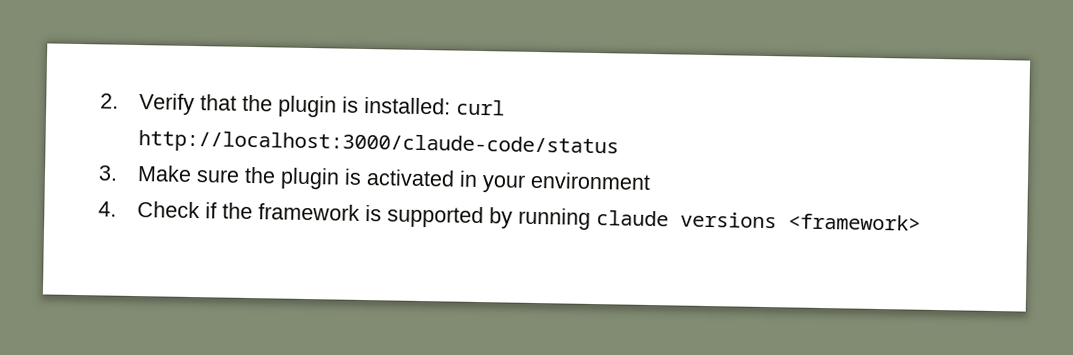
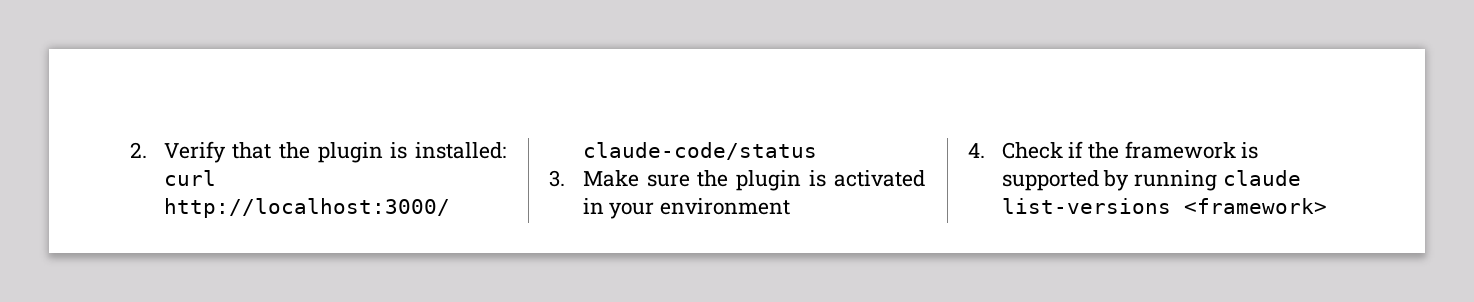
- 4. Check if the framework is supported by running claude versions <framework>
+ 4. Check if the framework is supported by running claude list-versions <framework>

